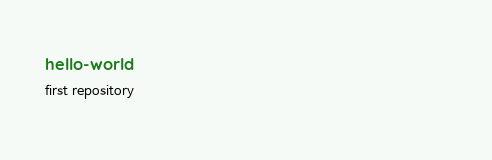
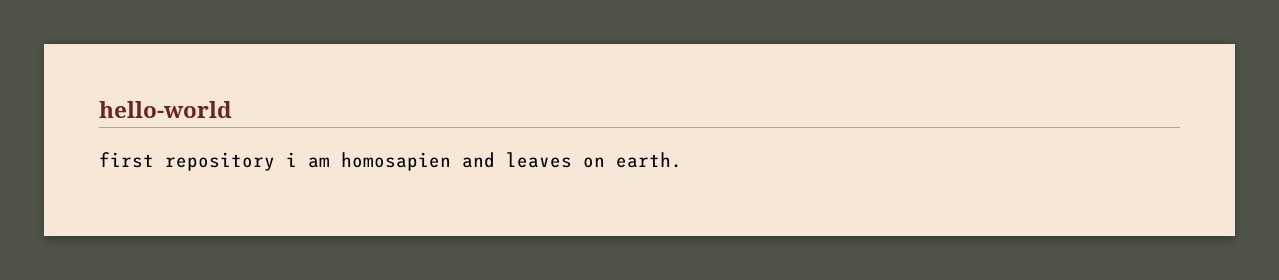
- first repository
+ first repository i am homosapien and leaves on earth.

